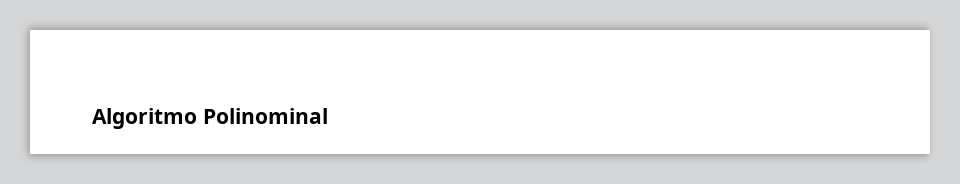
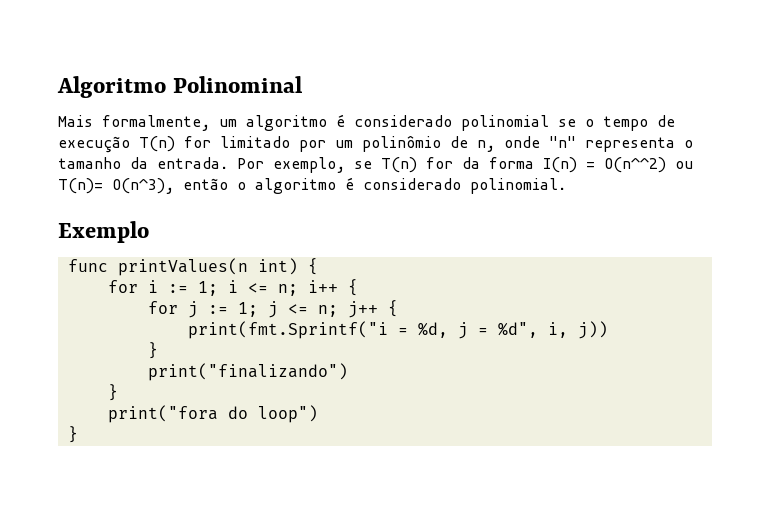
+ Mais formalmente, um algoritmo é considerado polinomial se o tempo de execução T(n) for limitado por um polinômio de n, onde "n" representa o tamanho da entrada. Por exemplo, se T(n) for da forma I(n) = O(n^^2) ou T(n)= O(n^3), então o algoritmo é considerado polinomial.
+ Exemplo
+ func printValues(n int) {
+ for i := 1; i <= n; i++ {
+ for j := 1; j <= n; j++ {
+ print(fmt.Sprintf("i = %d, j = %d", i, j))
+ }
+ print("finalizando")
+ }
+ print("fora do loop")
+ }

